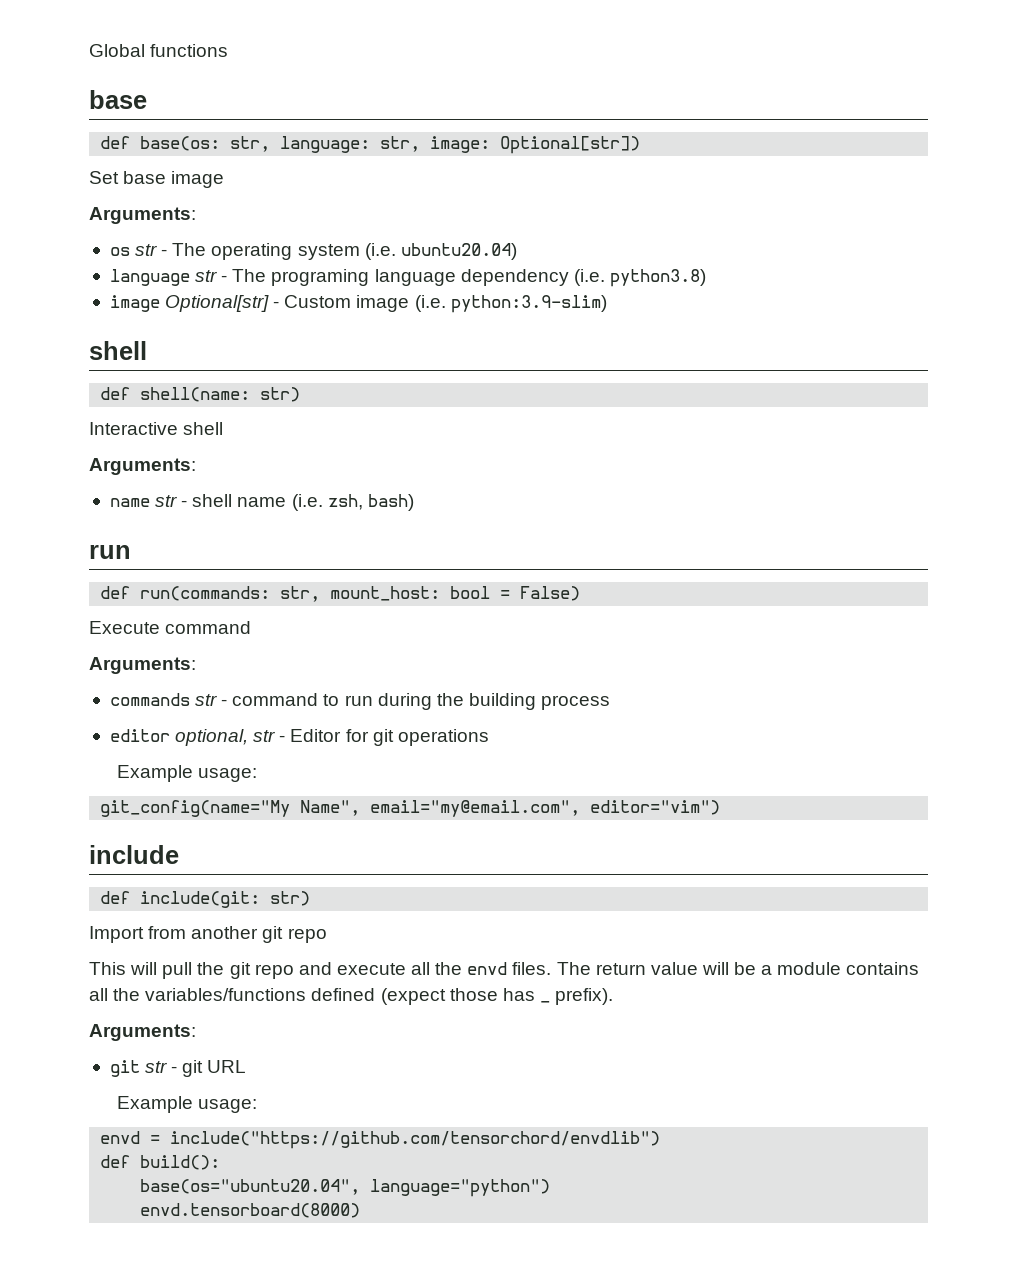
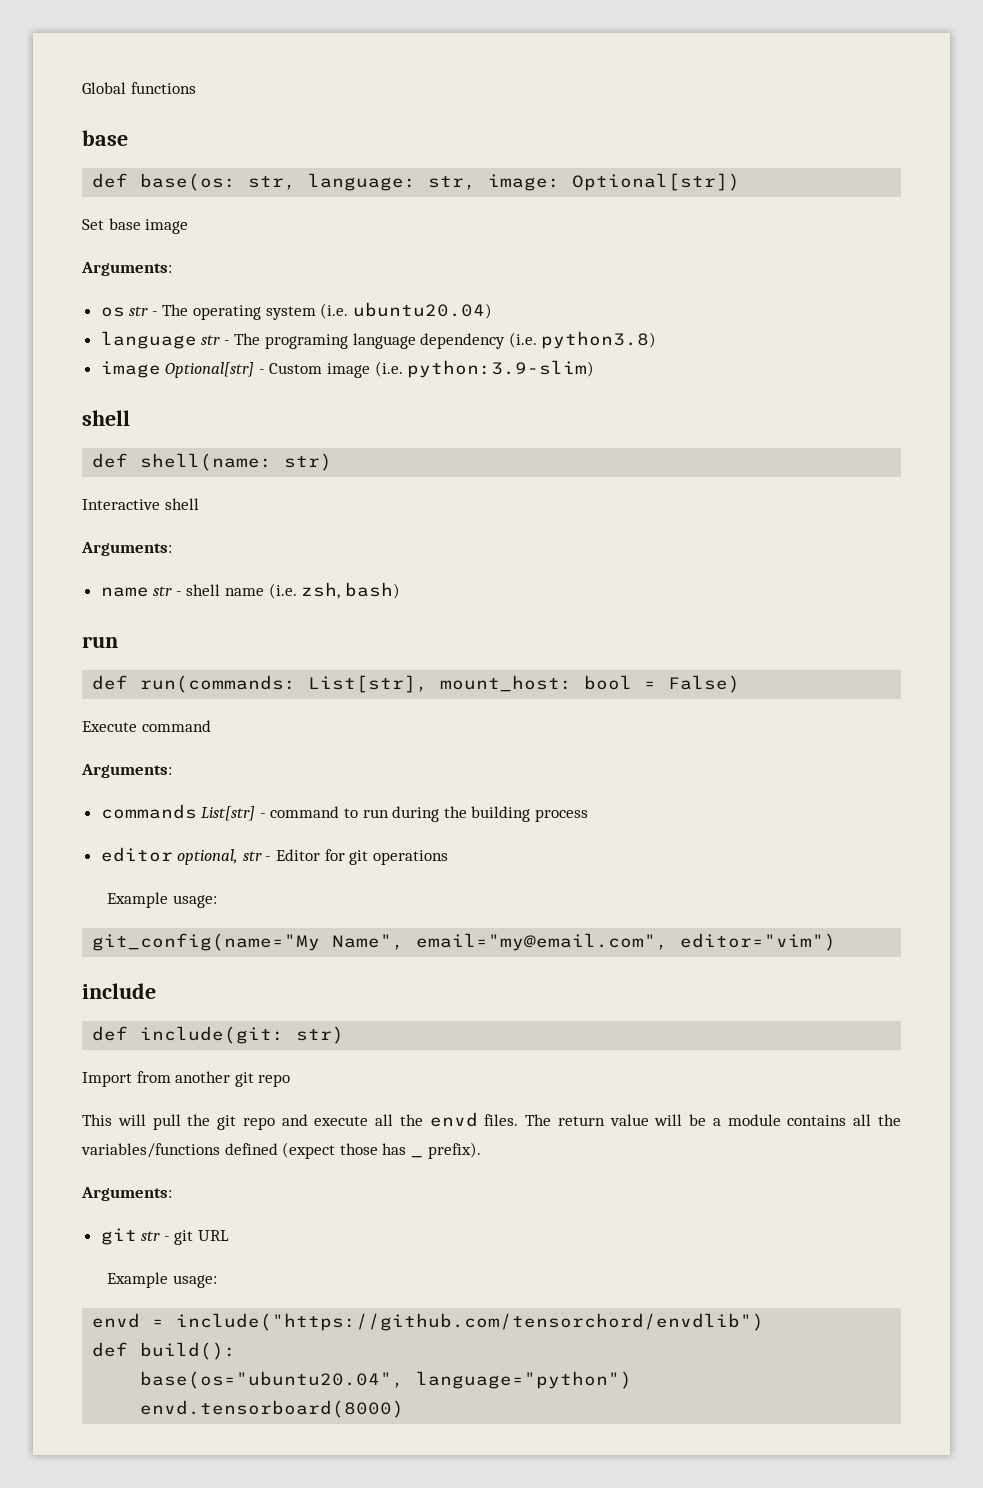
- def run(commands: str, mount_host: bool = False)
+ def run(commands: List[str], mount_host: bool = False)
- commands str - command to run during the building process
+ commands List[str] - command to run during the building process

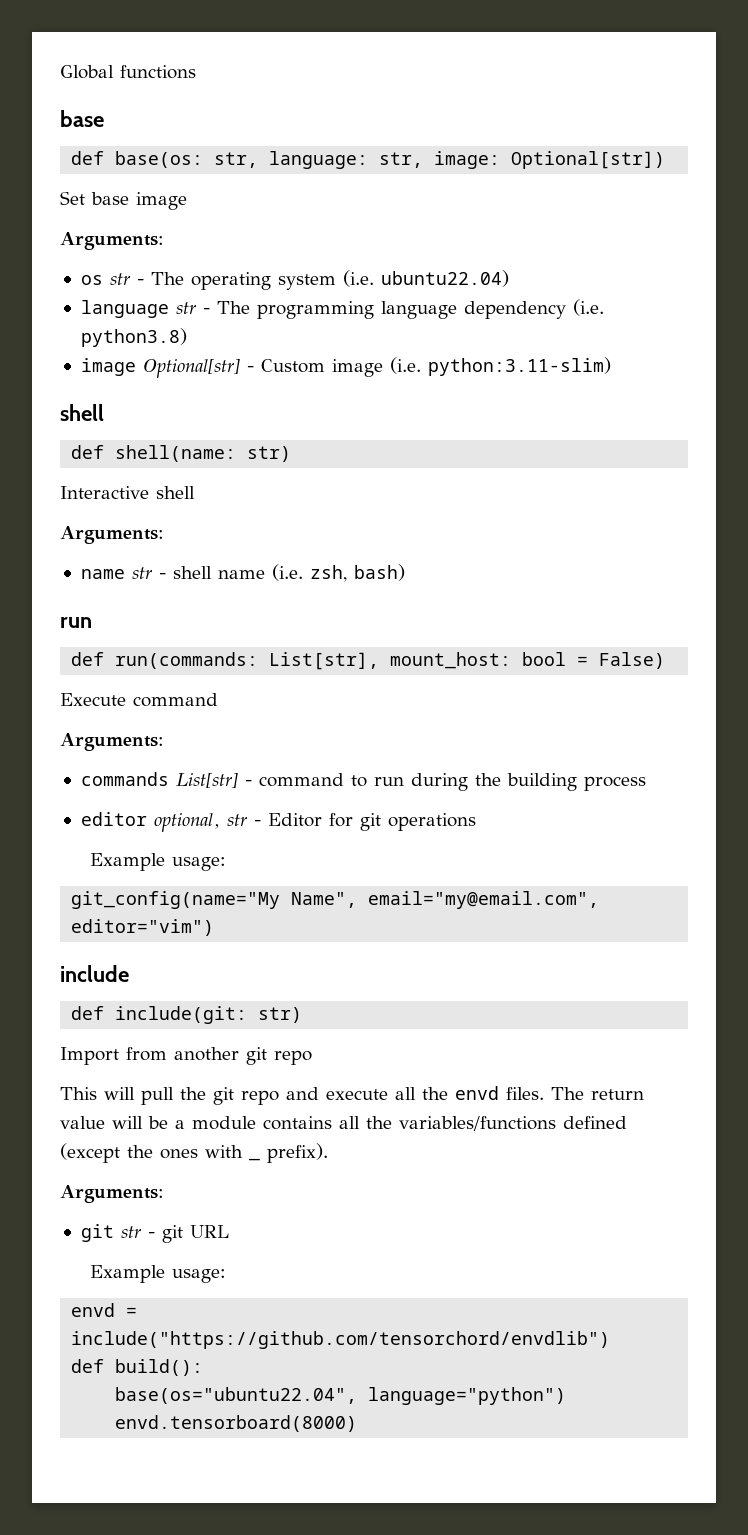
- os str - The operating system (i.e. ubuntu20.04)
+ os str - The operating system (i.e. ubuntu22.04)
- language str - The programing language dependency (i.e. python3.8)
+ language str - The programming language dependency (i.e. python3.8)
- image Optional[str] - Custom image (i.e. python:3.9-slim)
+ image Optional[str] - Custom image (i.e. python:3.11-slim)
- The return value will be a module contains all the variables/functions defined (expect those has _ prefix).
+ The return value will be a module contains all the variables/functions defined (except the ones with _ prefix).
- base(os="ubuntu20.04", language="python")
+ base(os="ubuntu22.04", language="python")

